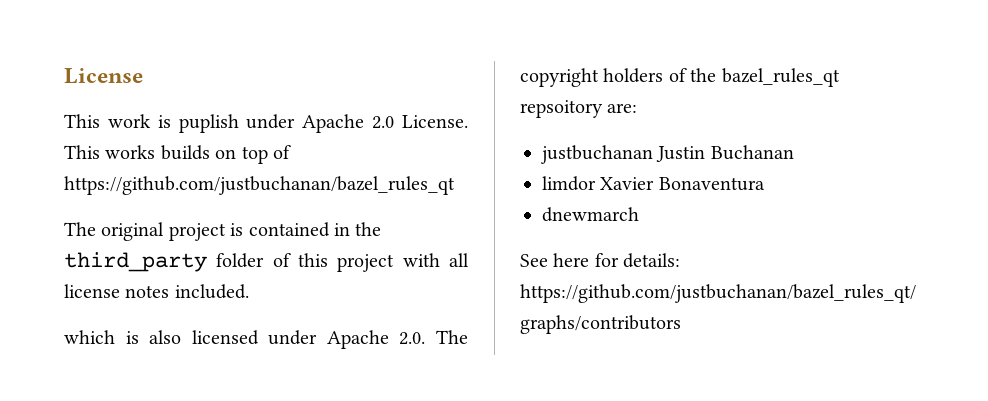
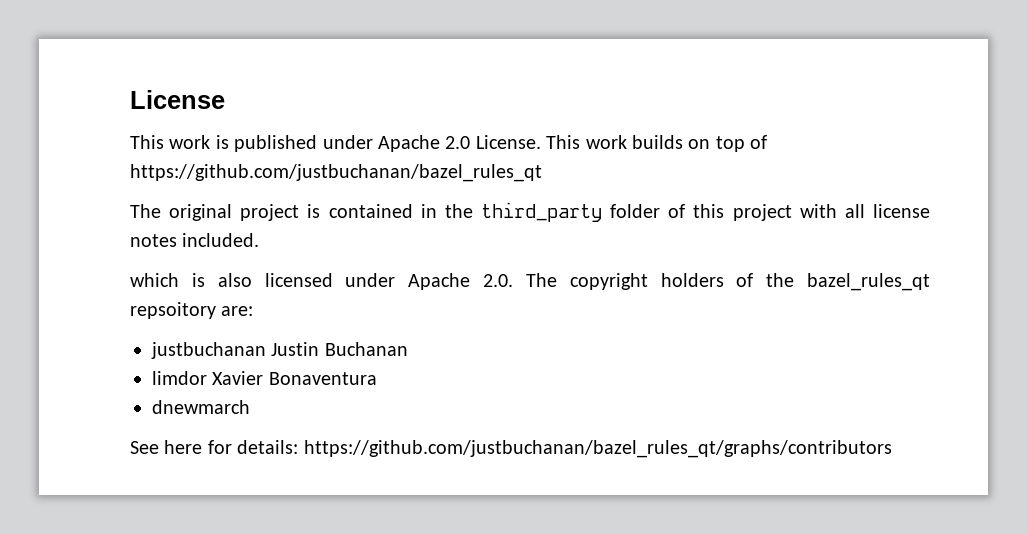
- This work is puplish under Apache 2.0 License.
+ This work is published under Apache 2.0 License.
- This works builds on top of https://github.com/justbuchanan/bazel_rules_qt
+ This work builds on top of https://github.com/justbuchanan/bazel_rules_qt

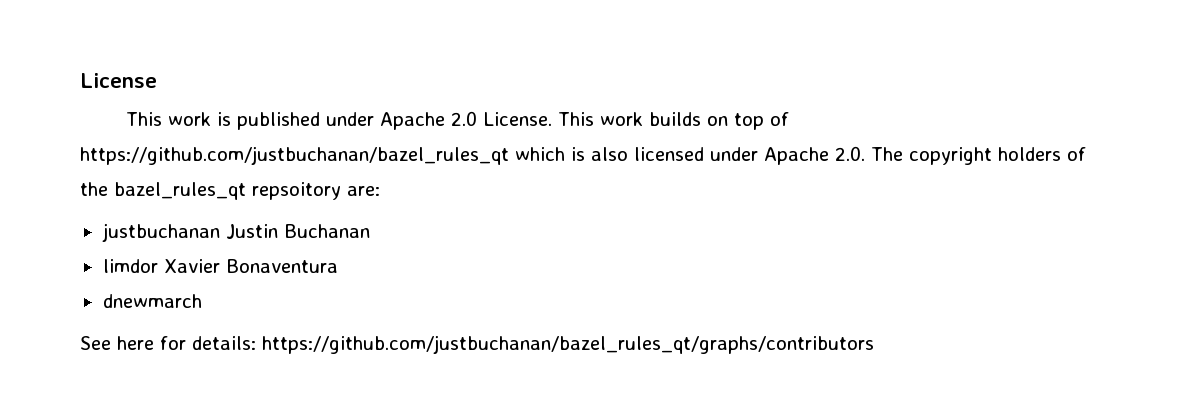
- This work builds on top of https://github.com/justbuchanan/bazel_rules_qt
- The original project is contained in the third_party folder of this project with all license notes included.
- which is also licensed under Apache 2.0. The copyright holders of the bazel_rules_qt repsoitory are:
+ This work builds on top of https://github.com/justbuchanan/bazel_rules_qt which is also licensed under Apache 2.0. The copyright holders of the bazel_rules_qt repsoitory are:

